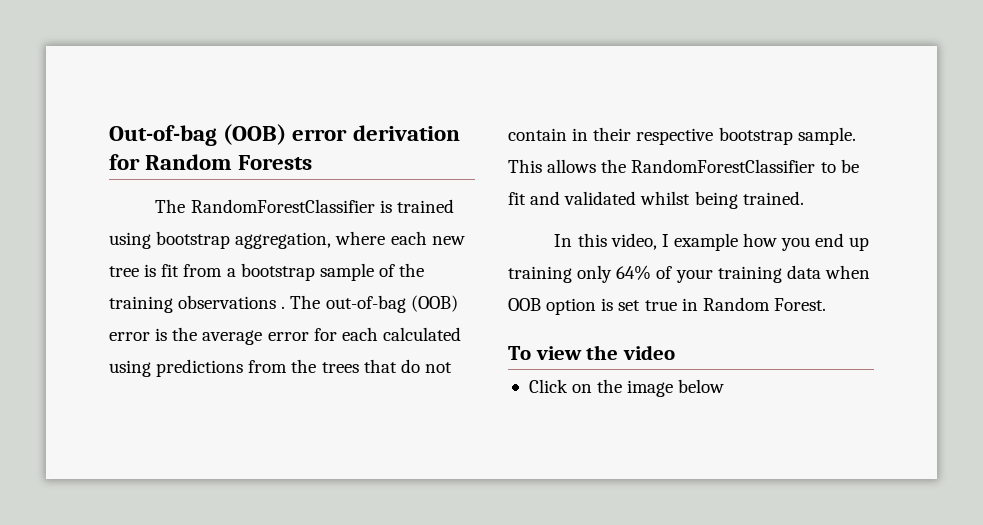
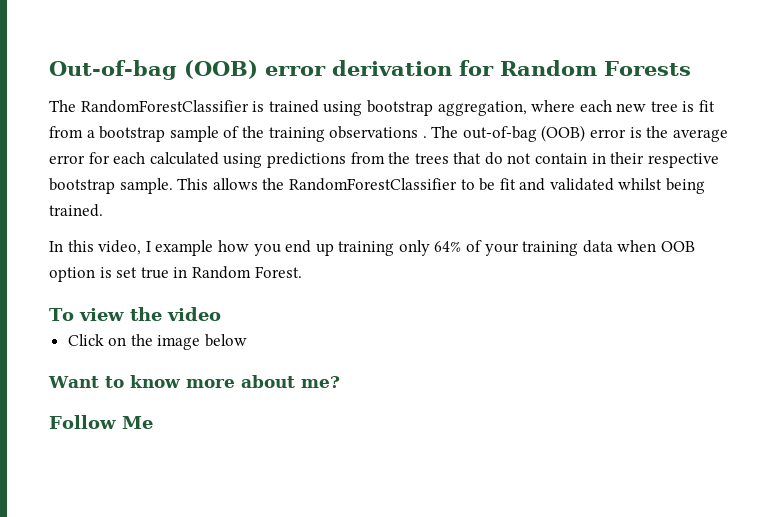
+ Want to know more about me?
+ Follow Me

